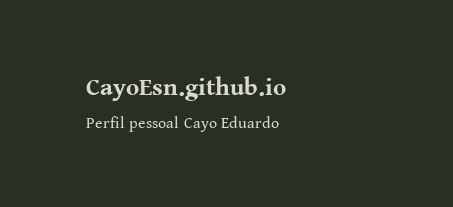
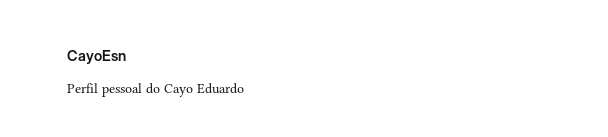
- CayoEsn.github.io
+ CayoEsn
- Perfil pessoal Cayo Eduardo
+ Perfil pessoal do Cayo Eduardo

